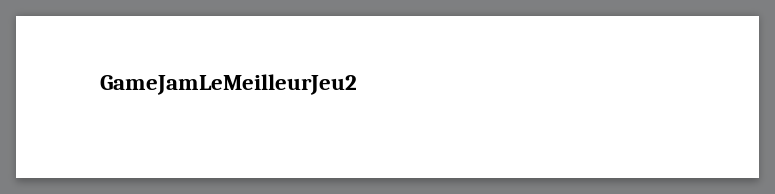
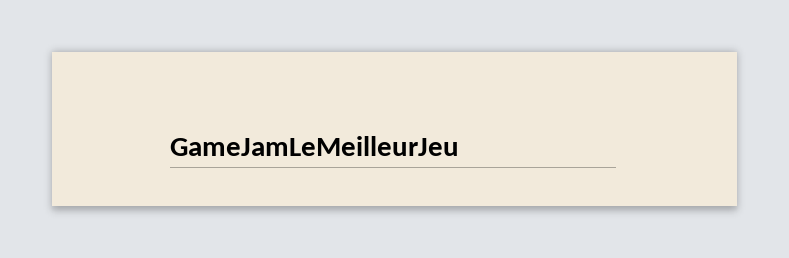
- GameJamLeMeilleurJeu2
+ GameJamLeMeilleurJeu

